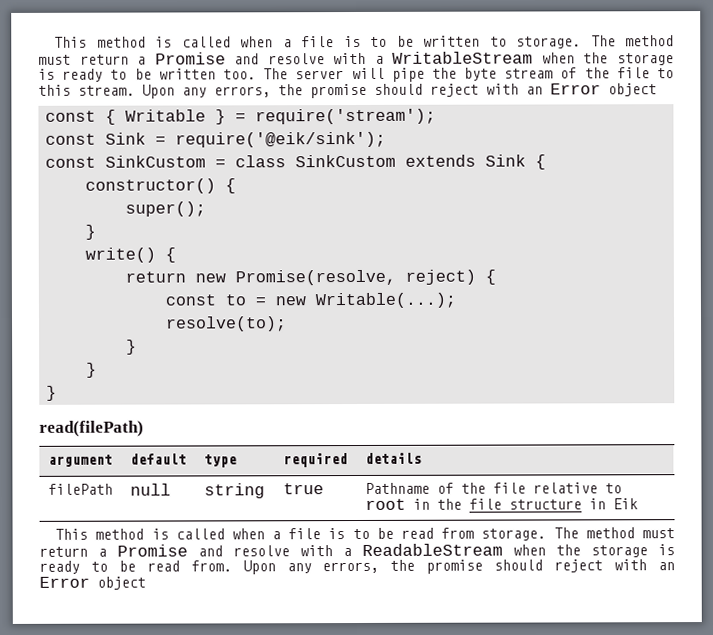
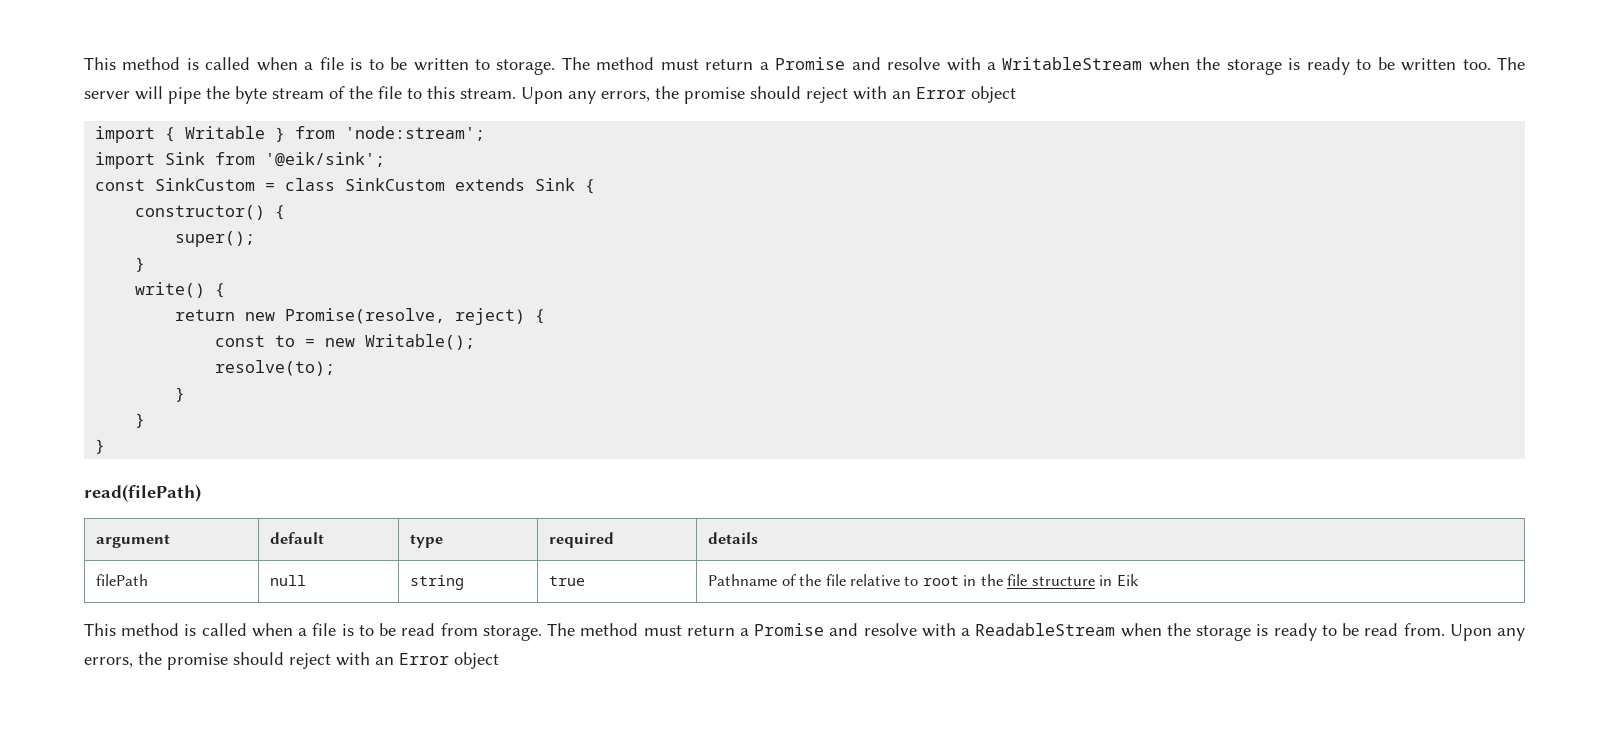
- const { Writable } = require('stream');
- const Sink = require('@eik/sink');
+ import { Writable } from 'node:stream';
+ import Sink from '@eik/sink';
- const to = new Writable(...);
+ const to = new Writable();

